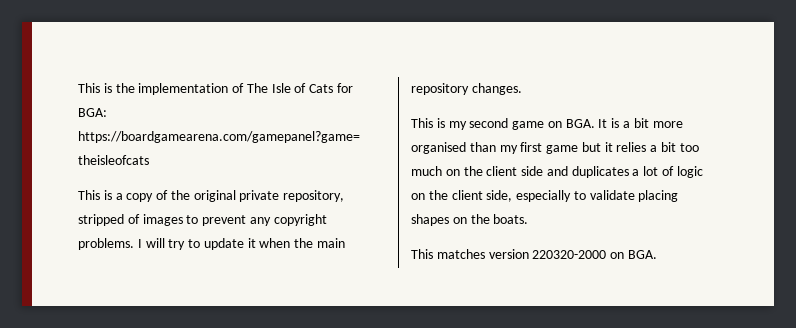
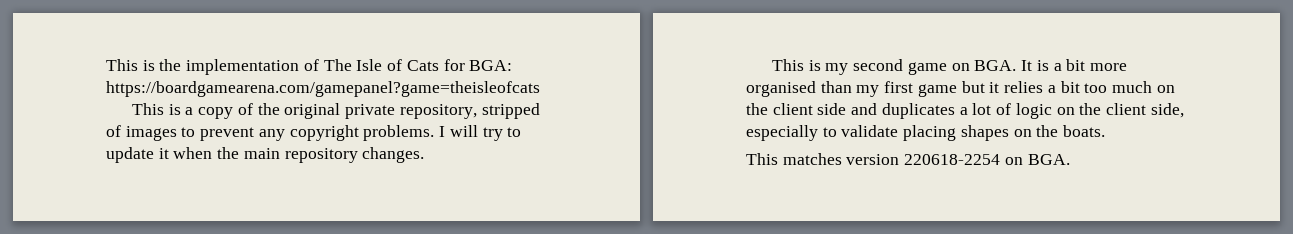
- This matches version 220320-2000 on BGA.
+ This matches version 220618-2254 on BGA.

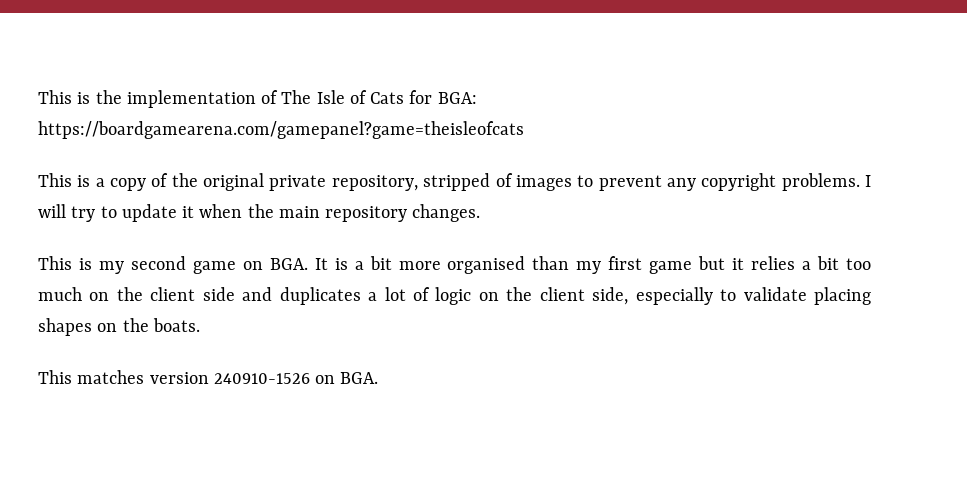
- This matches version 220618-2254 on BGA.
+ This matches version 240910-1526 on BGA.

